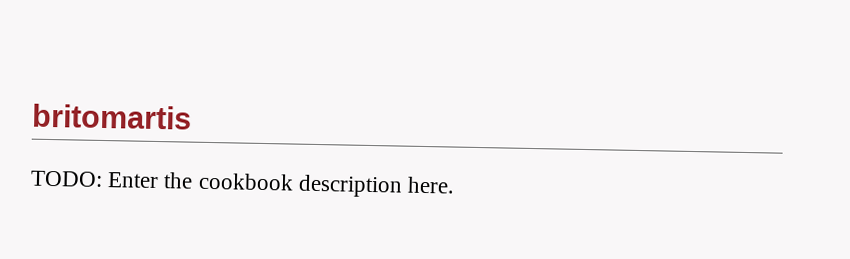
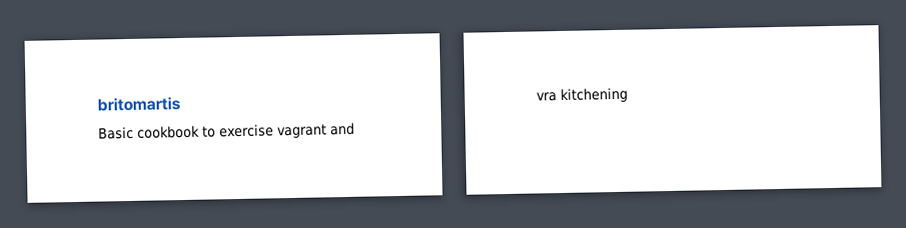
- TODO: Enter the cookbook description here.
+ Basic cookbook to exercise vagrant and vra kitchening

